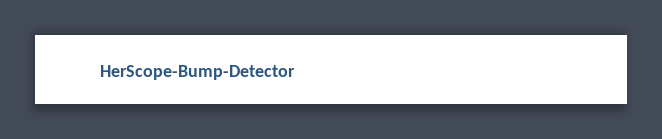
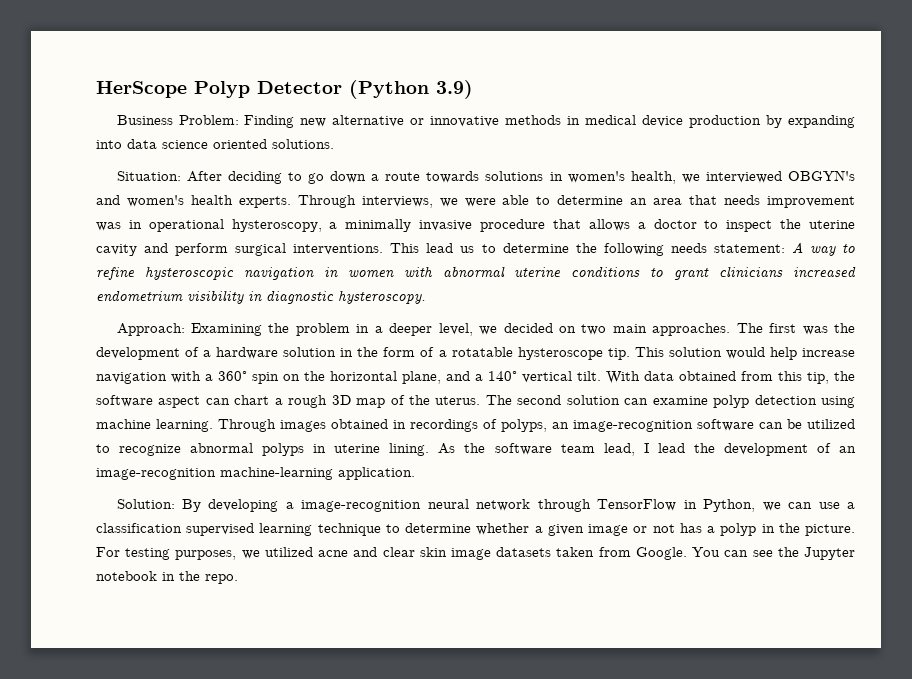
- HerScope-Bump-Detector
+ HerScope Polyp Detector (Python 3.9)
+ Business Problem: Finding new alternative or innovative methods in medical device production by expanding into data science oriented solutions.
+ Situation: After deciding to go down a route towards solutions in women's health, we interviewed OBGYN's and women's health experts. Through interviews, we were able to determine an area that needs improvement was in operational hysteroscopy, a minimally invasive procedure that allows a doctor to inspect the uterine cavity and perform surgical interventions. This lead us to determine the following needs statement: A way to refine hysteroscopic navigation in women with abnormal uterine conditions to grant clinicians increased endometrium visibility in diagnostic hysteroscopy.
+ Approach: Examining the problem in a deeper level, we decided on two main approaches. The first was the development of a hardware solution in the form of a rotatable hysteroscope tip. This solution would help increase navigation with a 360° spin on the horizontal plane, and a 140° vertical tilt. With data obtained from this tip, the software aspect can chart a rough 3D map of the uterus. The second solution can examine polyp detection using machine learning. Through images obtained in recordings of polyps, an image-recognition software can be utilized to recognize abnormal polyps in uterine lining. As the software team lead, I lead the development of an image-recognition machine-learning application.
+ Solution: By developing a image-recognition neural network through TensorFlow in Python, we can use a classification supervised learning technique to determine whether a given image or not has a polyp in the picture. For testing purposes, we utilized acne and clear skin image datasets taken from Google. You can see the Jupyter notebook in the repo.

